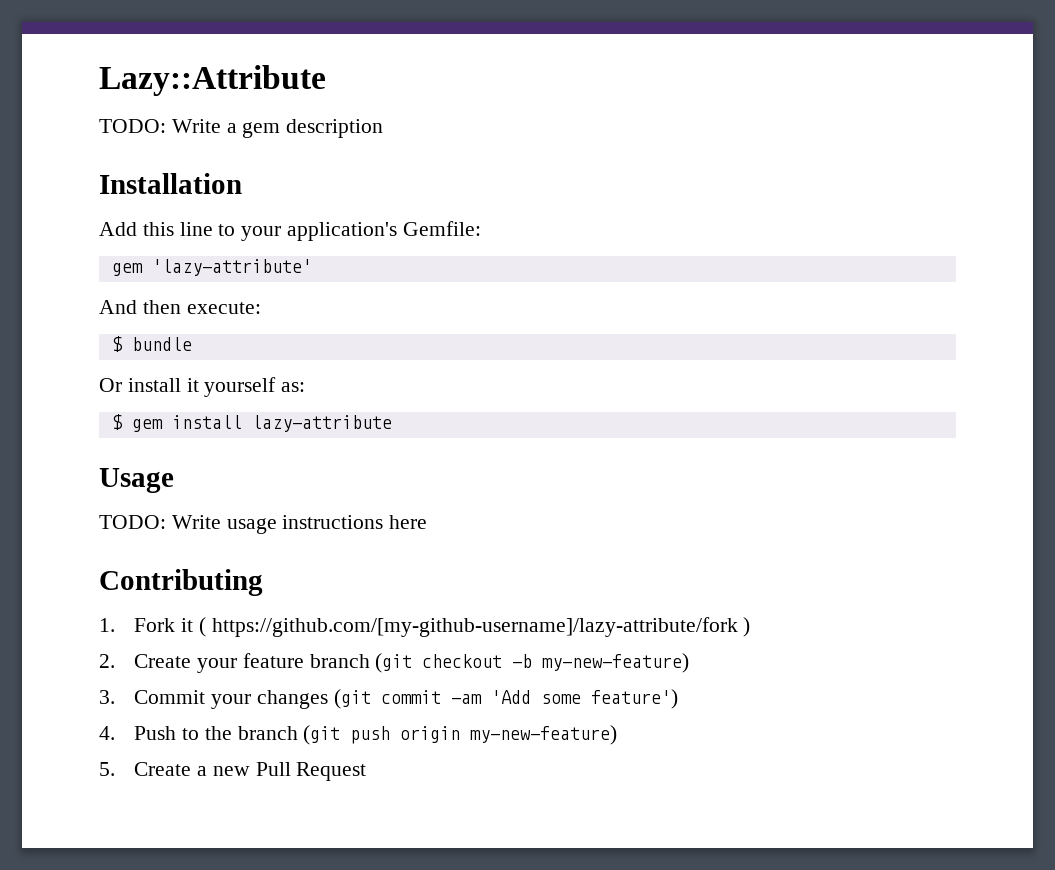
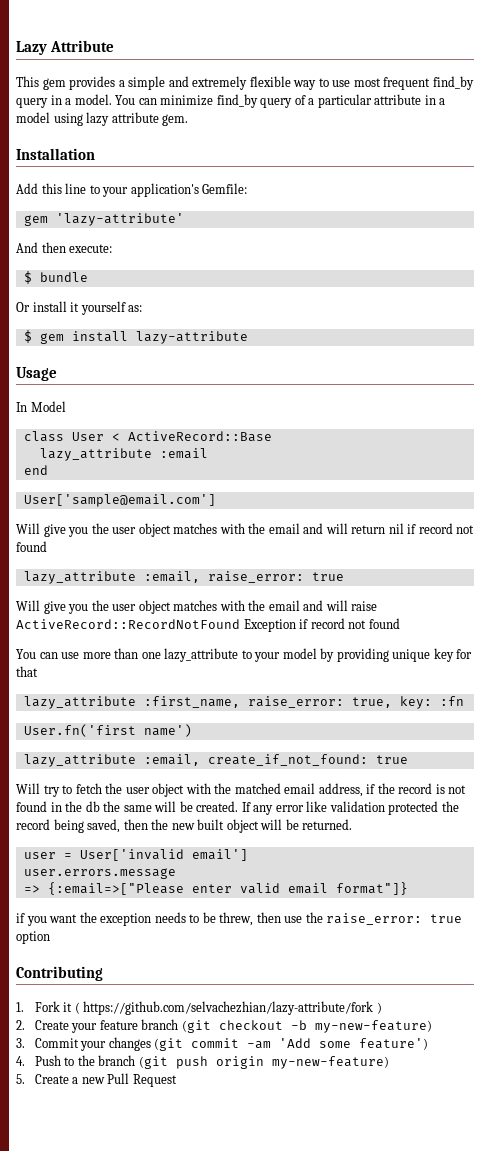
- Lazy::Attribute
- TODO: Write a gem description
+ Lazy Attribute
+ This gem provides a simple and extremely flexible way to use most frequent find_by query in a model. You can minimize find_by query of a particular attribute in a model using lazy attribute gem.
- TODO: Write usage instructions here
+ In Model
+ class User < ActiveRecord::Base
+ lazy_attribute :email
+ end
+ User['sample@email.com']
+ Will give you the user object matches with the email and will return nil if record not found
+ lazy_attribute :email, raise_error: true
+ Will give you the user object matches with the email and will raise ActiveRecord::RecordNotFound Exception if record not found
+ You can use more than one lazy_attribute to your model by providing unique key for that
+ lazy_attribute :first_name, raise_error: true, key: :fn
+ User.fn('first name')
+ lazy_attribute :email, create_if_not_found: true
+ Will try to fetch the user object with the matched email address, if the record is not found in the db the same will be created. If any error like validation protected the record being saved, then the new built object will be returned.
+ user = User['invalid email']
+ user.errors.message
+ => {:email=>["Please enter valid email format"]}
+ if you want the exception needs to be threw, then use the raise_error: true option
- 1. Fork it ( https://github.com/[my-github-username]/lazy-attribute/fork )
+ 1. Fork it ( https://github.com/selvachezhian/lazy-attribute/fork )

